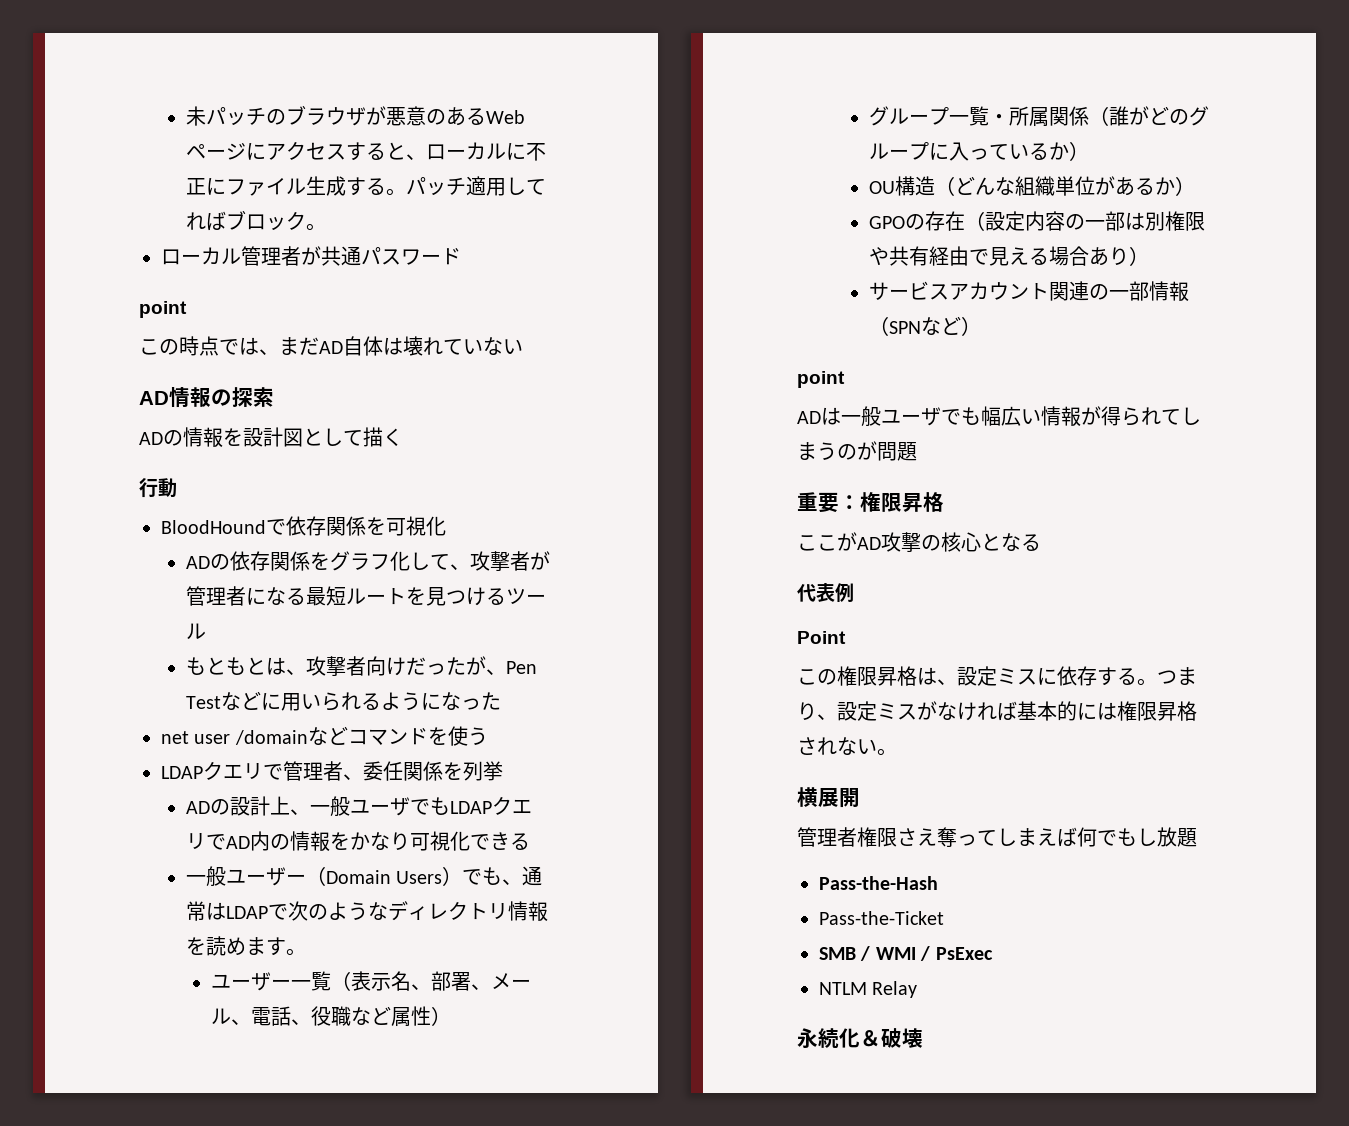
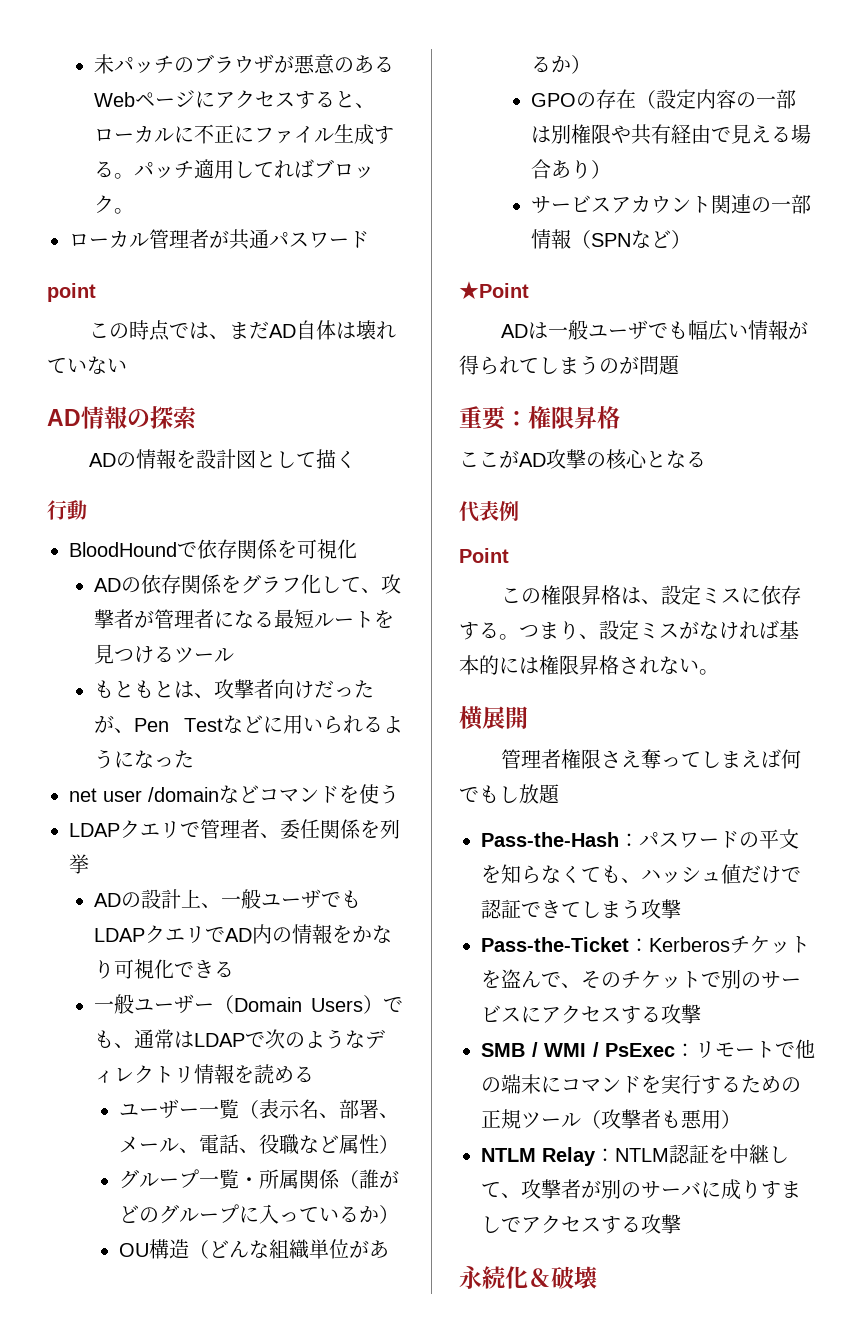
- 一般ユーザー（Domain Users）でも、通常はLDAPで次のようなディレクトリ情報を読めます。
+ 一般ユーザー（Domain Users）でも、通常はLDAPで次のようなディレクトリ情報を読める
  サービスアカウント関連の一部情報（SPNなど）
- point
+ ★Point
- Pass-the-Hash
- Pass-the-Ticket
+ Pass-the-Hash：パスワードの平文を知らなくても、ハッシュ値だけで認証できてしまう攻撃
+ Pass-the-Ticket：Kerberosチケットを盗んで、そのチケットで別のサービスにアクセスする攻撃
- SMB / WMI / PsExec
- NTLM Relay
+ SMB / WMI / PsExec：リモートで他の端末にコマンドを実行するための正規ツール（攻撃者も悪用）
+ NTLM Relay：NTLM認証を中継して、攻撃者が別のサーバに成りすましでアクセスする攻撃

